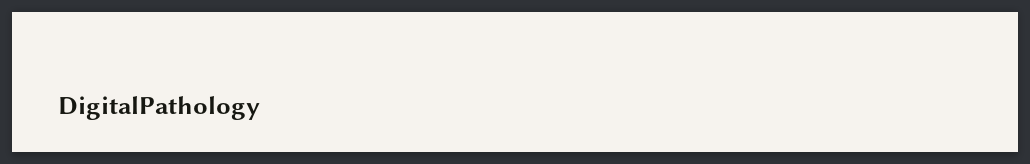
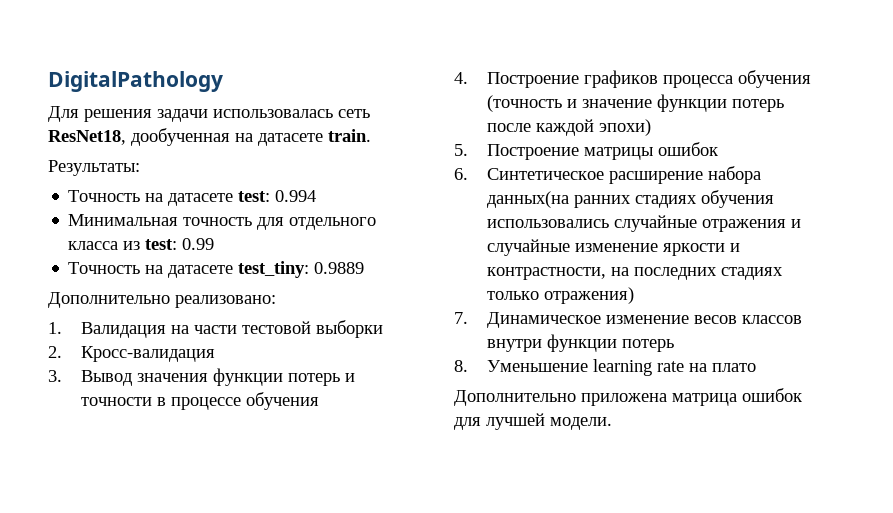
+ Для решения задачи использовалась сеть ResNet18, дообученная на датасете train.
+ Результаты:
+ Точность на датасете test: 0.994
+ Минимальная точность для отдельного класса из test: 0.99
+ Точность на датасете test_tiny: 0.9889
+ Дополнительно реализовано:
+ 1. Валидация на части тестовой выборки
+ 2. Кросс-валидация
+ 3. Вывод значения функции потерь и точности в процессе обучения
+ 4. Построение графиков процесса обучения (точность и значение функции потерь после каждой эпохи)
+ 5. Построение матрицы ошибок
+ 6. Синтетическое расширение набора данных(на ранних стадиях обучения использовались случайные отражения и случайные изменение яркости и контрастности, на последних стадиях только отражения)
+ 7. Динамическое изменение весов классов внутри функции потерь
+ 8. Уменьшение learning rate на плато
+ Дополнительно приложена матрица ошибок для лучшей модели.

